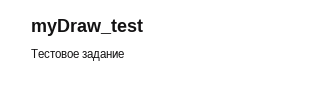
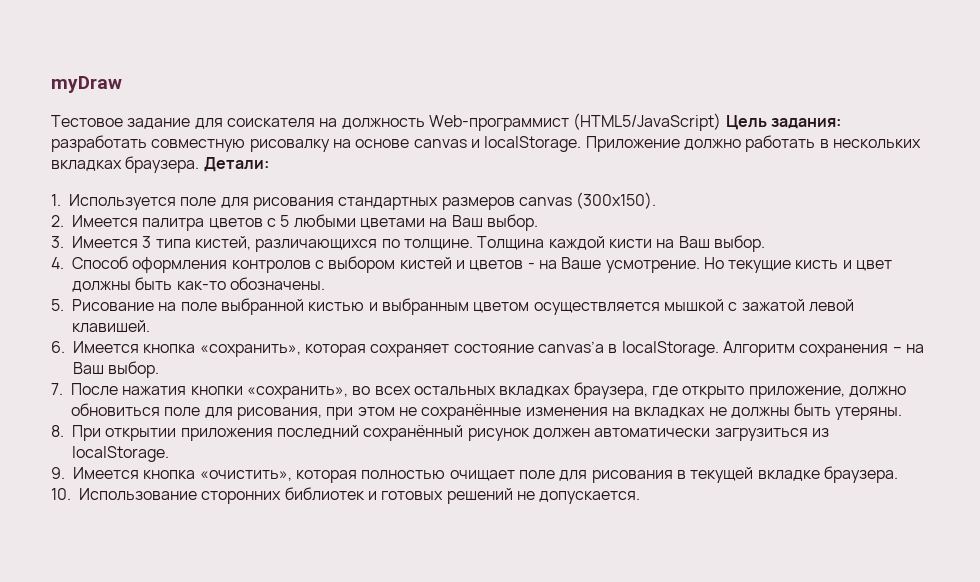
- myDraw_test
+ myDraw
- Тестовое задание
+ Тестовое задание для соискателя на должность Web-программист (HTML5/JavaScript) Цель задания: разработать совместную рисовалку на основе canvas и localStorage. Приложение должно работать в нескольких вкладках браузера. Детали:
+ 1. Используется поле для рисования стандартных размеров canvas (300x150).
+ 2. Имеется палитра цветов с 5 любыми цветами на Ваш выбор.
+ 3. Имеется 3 типа кистей, различающихся по толщине. Толщина каждой кисти на Ваш выбор.
+ 4. Способ оформления контролов с выбором кистей и цветов - на Ваше усмотрение. Но текущие кисть и цвет должны быть как-то обозначены.
+ 5. Рисование на поле выбранной кистью и выбранным цветом осуществляется мышкой с зажатой левой клавишей.
+ 6. Имеется кнопка «сохранить», которая сохраняет состояние canvas’a в localStorage. Алгоритм сохранения – на Ваш выбор.
+ 7. После нажатия кнопки «сохранить», во всех остальных вкладках браузера, где открыто приложение, должно обновиться поле для рисования, при этом не сохранённые изменения на вкладках не должны быть утеряны.
+ 8. При открытии приложения последний сохранённый рисунок должен автоматически загрузиться из localStorage.
+ 9. Имеется кнопка «очистить», которая полностью очищает поле для рисования в текущей вкладке браузера.
+ 10. Использование сторонних библиотек и готовых решений не допускается.

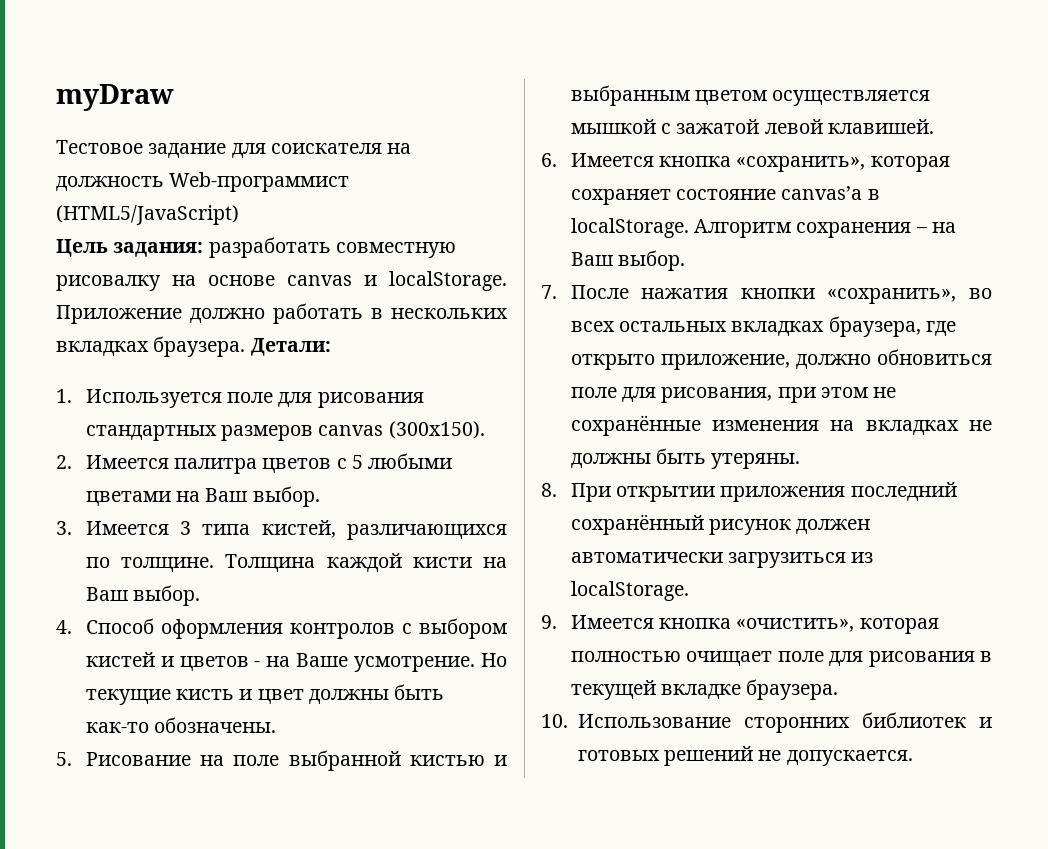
- Тестовое задание для соискателя на должность Web-программист (HTML5/JavaScript) Цель задания: разработать совместную рисовалку на основе canvas и localStorage.
+ Тестовое задание для соискателя на должность Web-программист (HTML5/JavaScript)
+ Цель задания: разработать совместную рисовалку на основе canvas и localStorage.

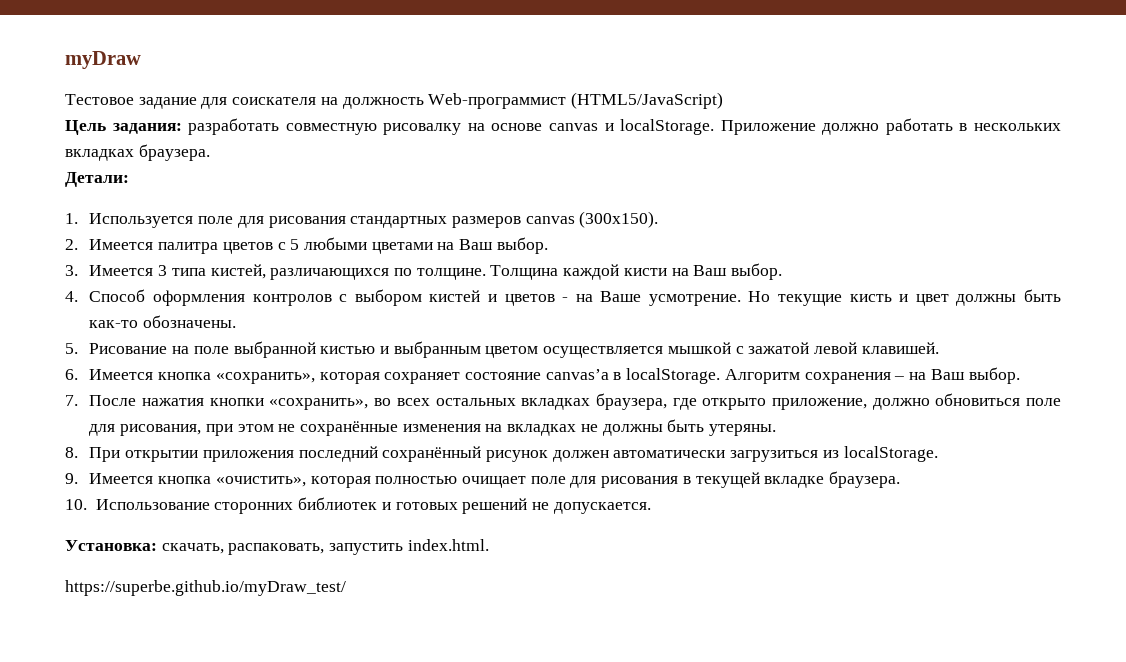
- Приложение должно работать в нескольких вкладках браузера. Детали:
+ Приложение должно работать в нескольких вкладках браузера.
+ Детали:
+ Установка: скачать, распаковать, запустить index.html.
+ https://superbe.github.io/myDraw_test/

